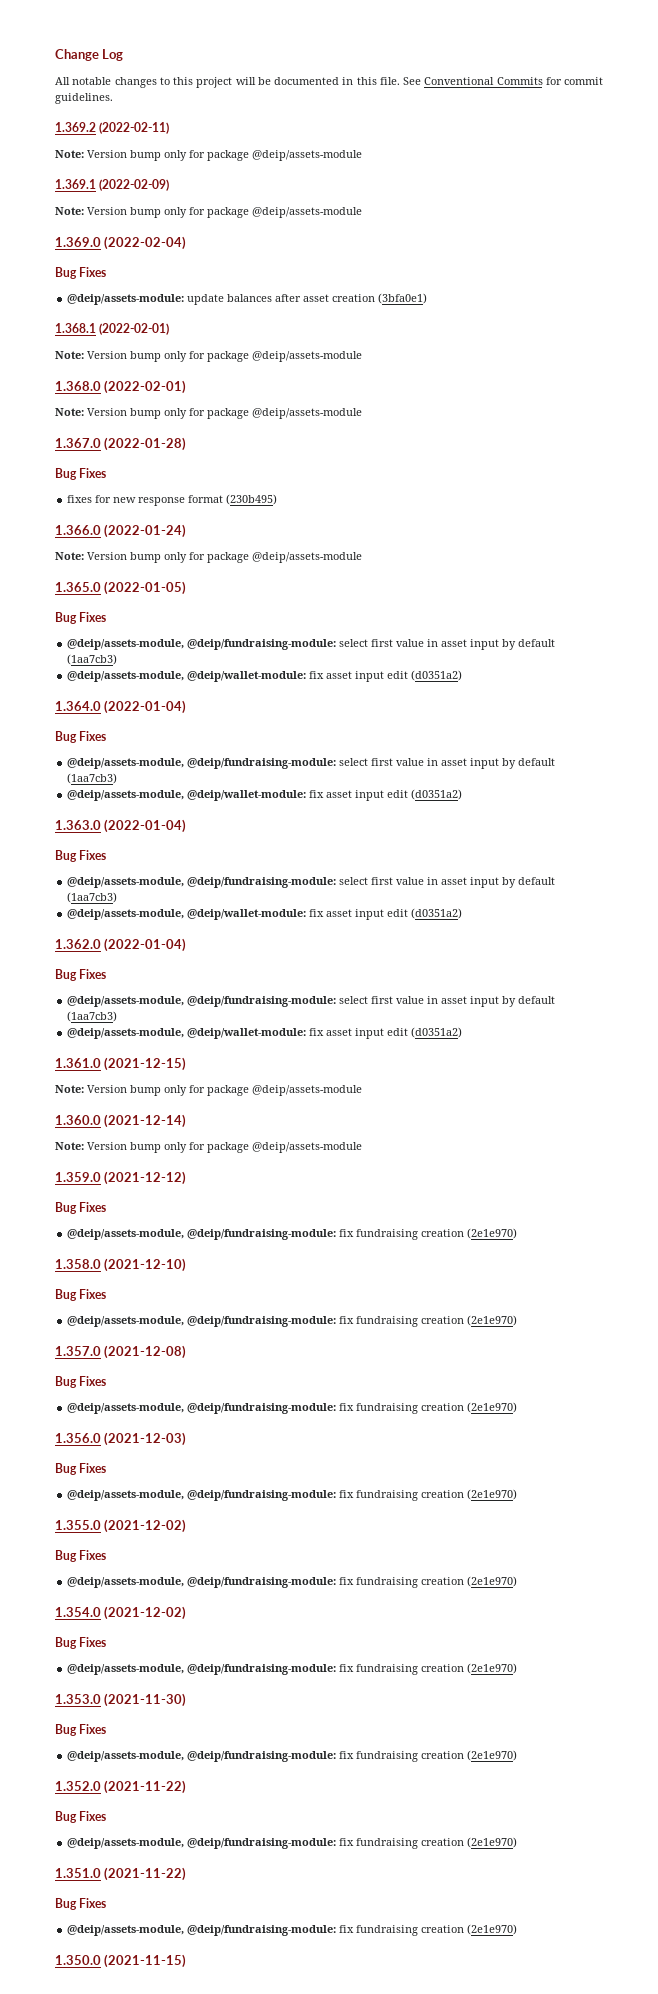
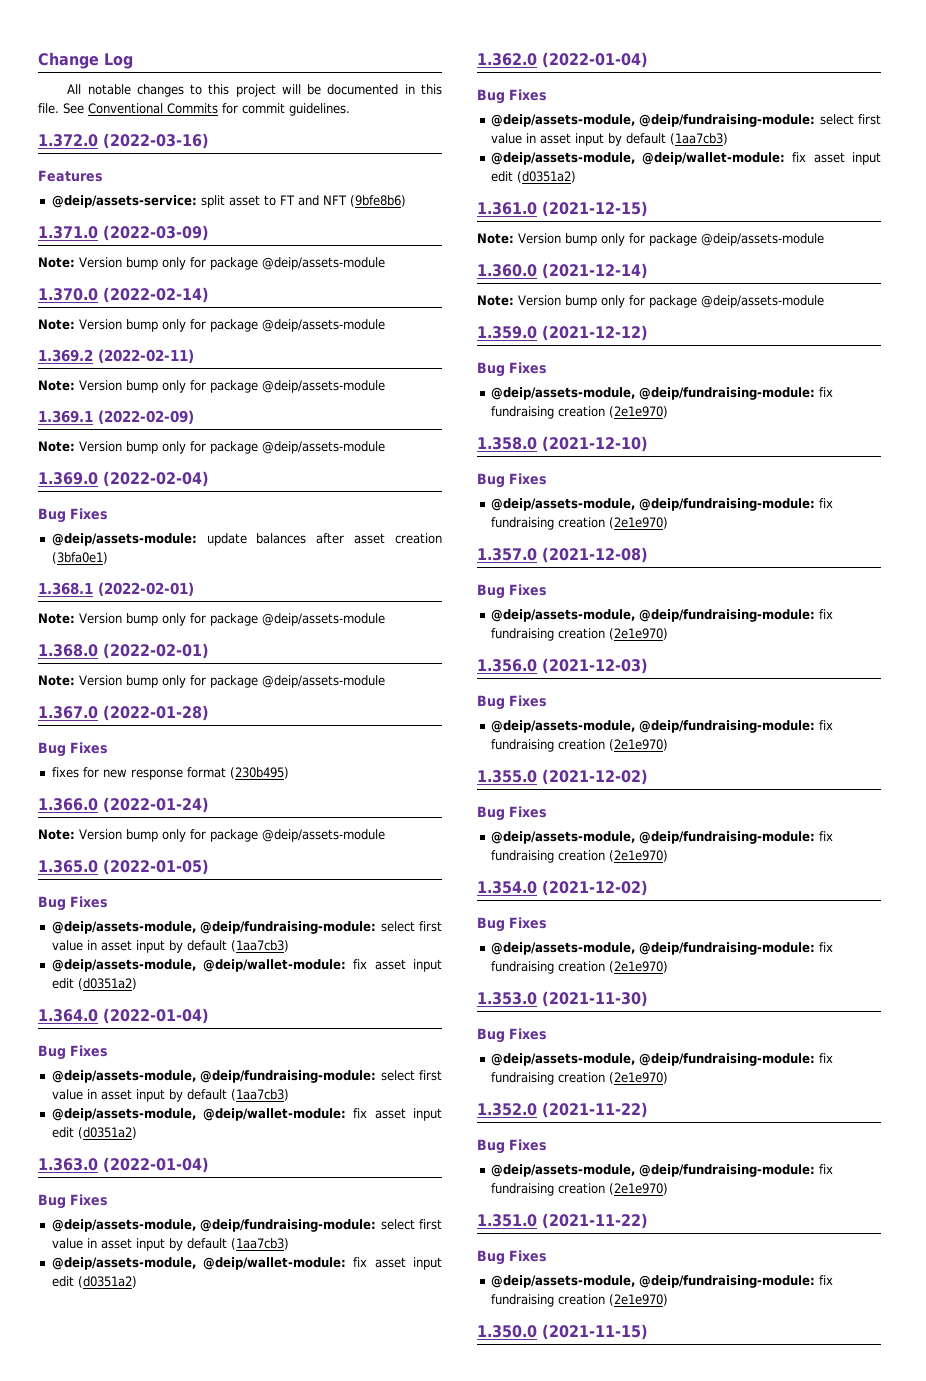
+ 1.372.0 (2022-03-16)
+ Features
+ @deip/assets-service: split asset to FT and NFT (9bfe8b6)
+ 1.371.0 (2022-03-09)
+ Note: Version bump only for package @deip/assets-module
+ 1.370.0 (2022-02-14)
+ Note: Version bump only for package @deip/assets-module

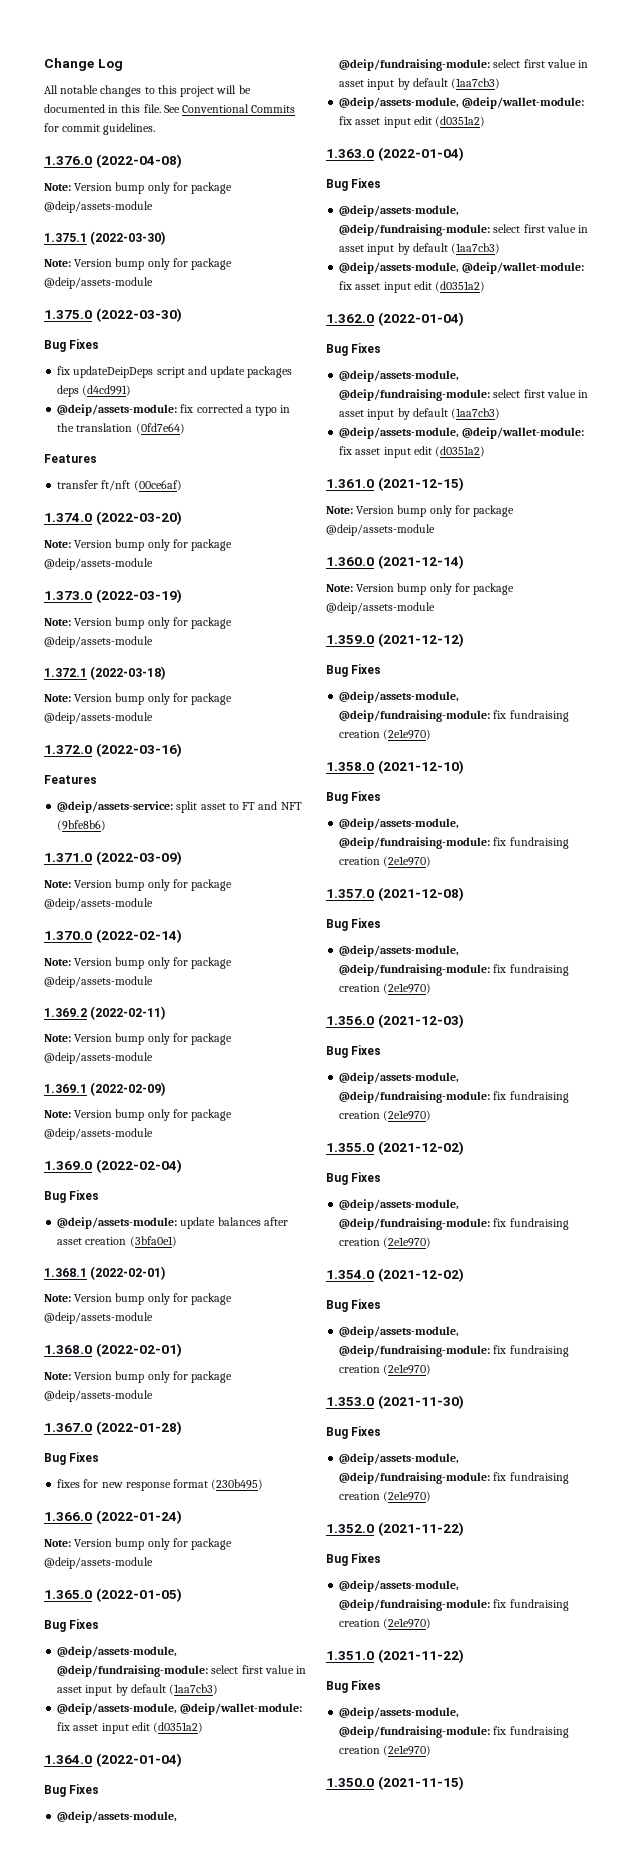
+ 1.376.0 (2022-04-08)
+ Note: Version bump only for package @deip/assets-module
+ 1.375.1 (2022-03-30)
+ Note: Version bump only for package @deip/assets-module
+ 1.375.0 (2022-03-30)
+ Bug Fixes
+ fix updateDeipDeps script and update packages deps (d4cd991)
+ @deip/assets-module: fix corrected a typo in the translation (0fd7e64)
+ Features
+ transfer ft/nft (00ce6af)
+ 1.374.0 (2022-03-20)
+ Note: Version bump only for package @deip/assets-module
+ 1.373.0 (2022-03-19)
+ Note: Version bump only for package @deip/assets-module
+ 1.372.1 (2022-03-18)
+ Note: Version bump only for package @deip/assets-module

